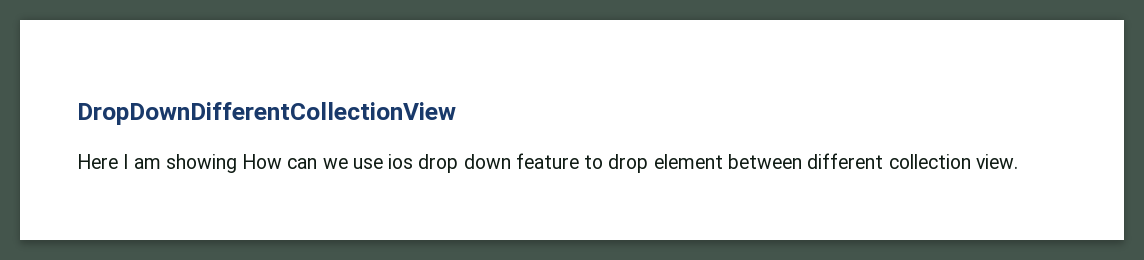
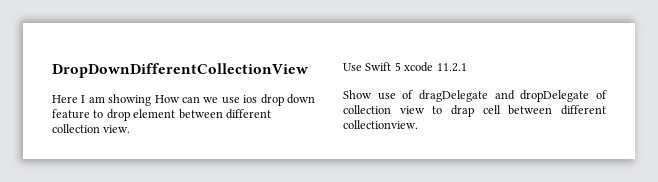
+ Use Swift 5 xcode 11.2.1
+ Show use of dragDelegate and dropDelegate of collection view to drap cell between different collectionview.

